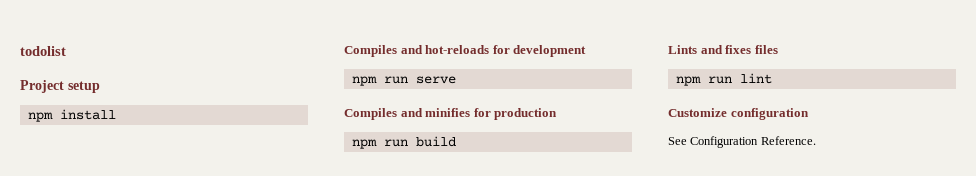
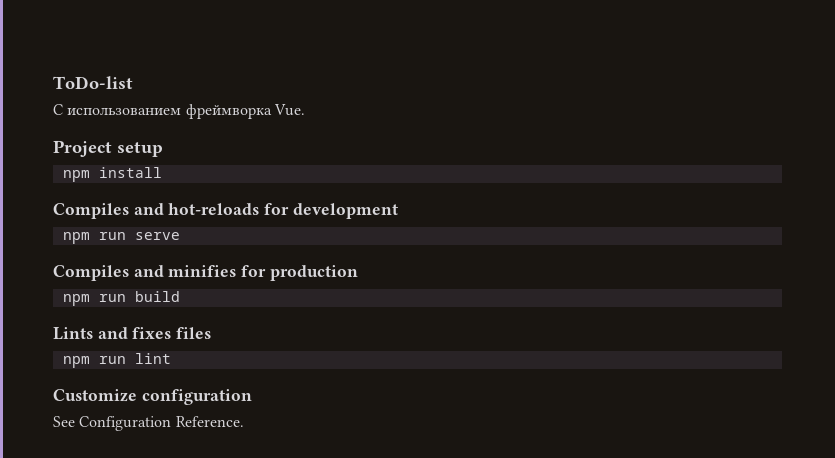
- todolist
+ ToDo-list
+ С использованием фреймворка Vue.

